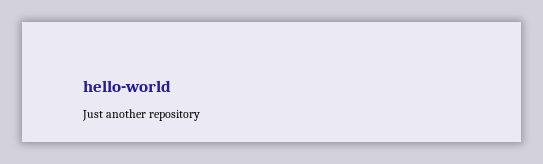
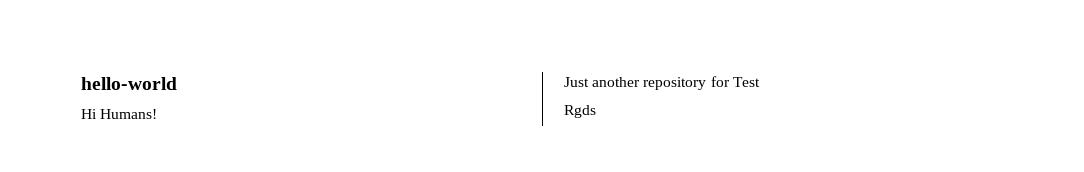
+ Hi Humans!
- Just another repository
+ Just another repository for Test
+ Rgds

